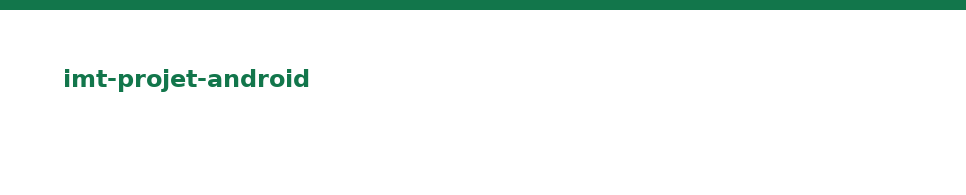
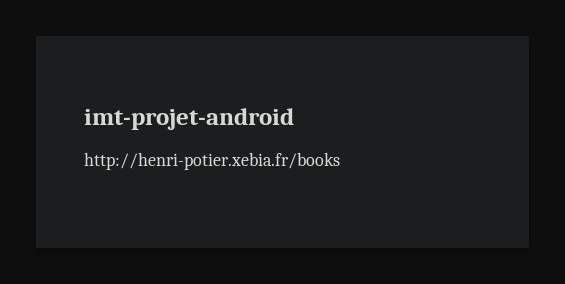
+ http://henri-potier.xebia.fr/books

